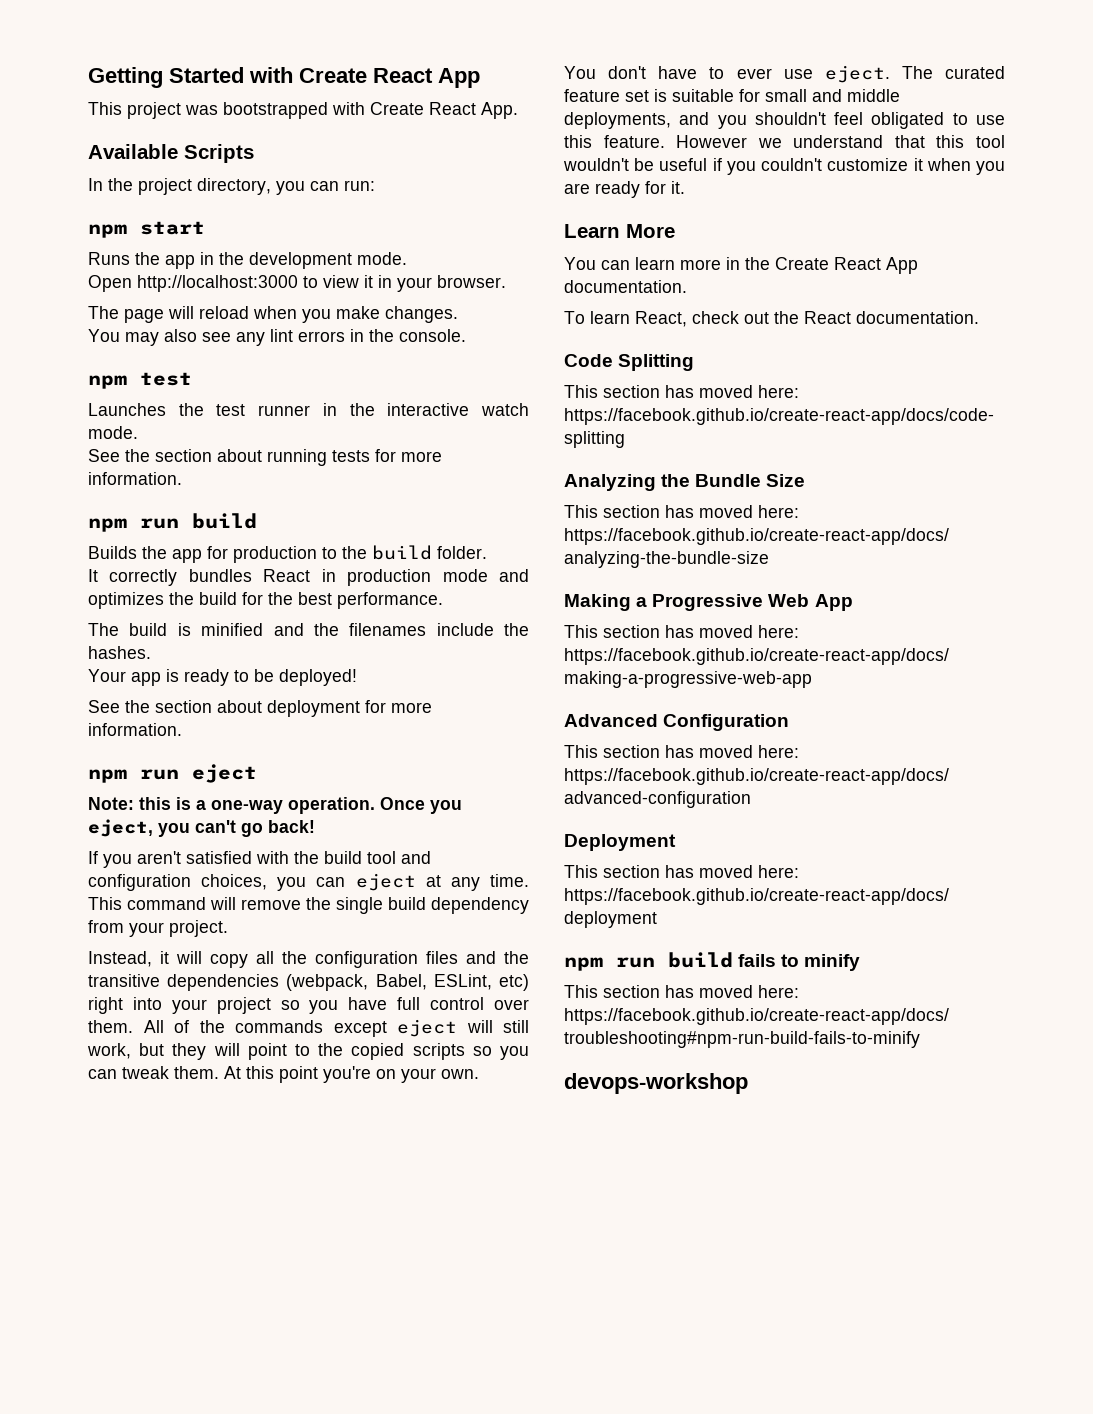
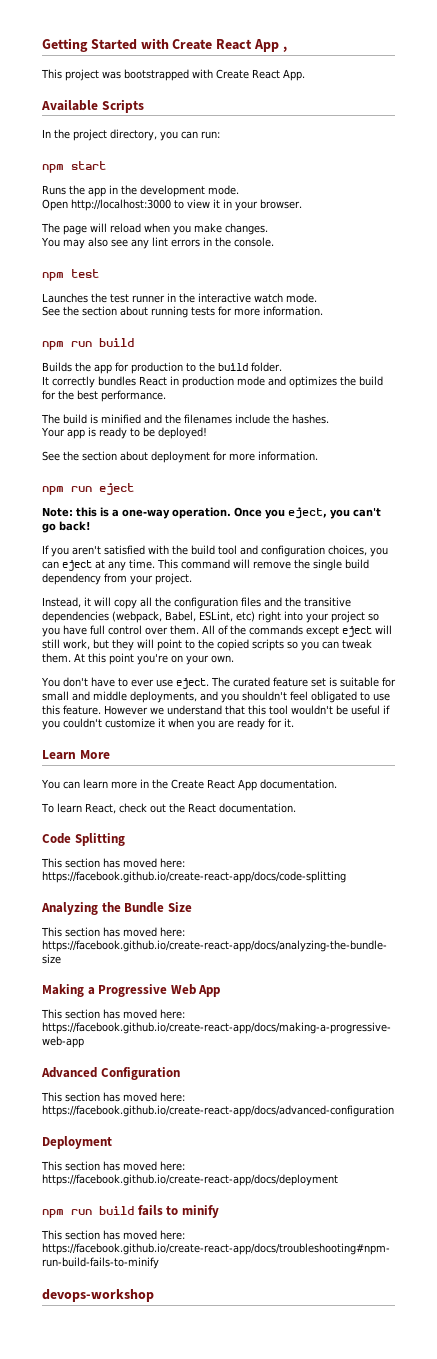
- Getting Started with Create React App
+ Getting Started with Create React App ,

